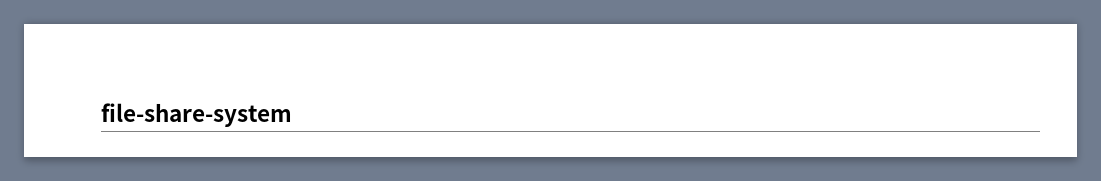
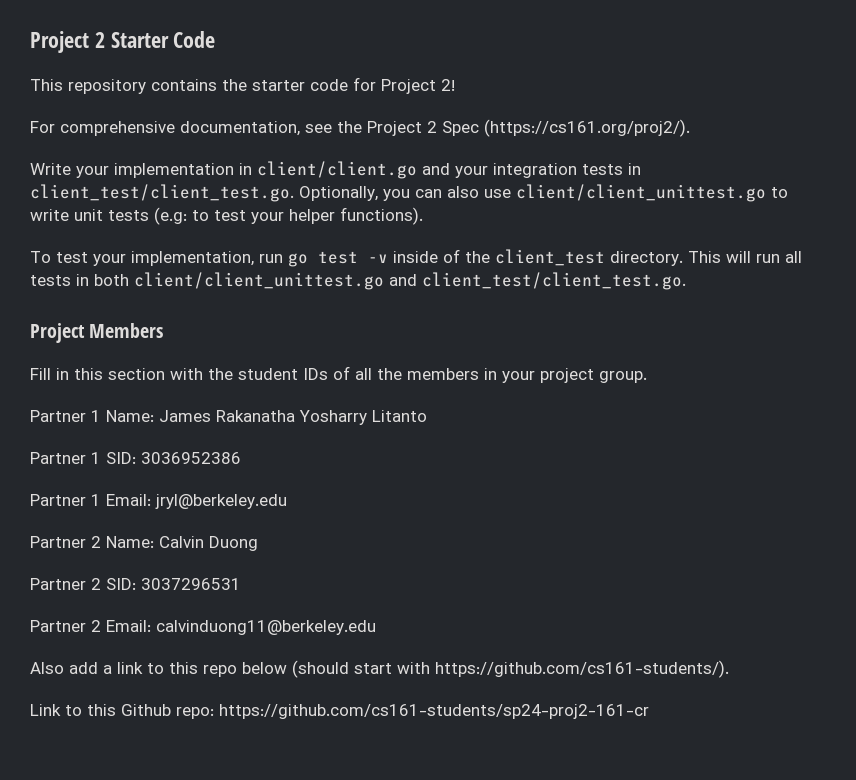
- file-share-system
+ Project 2 Starter Code
+ This repository contains the starter code for Project 2!
+ For comprehensive documentation, see the Project 2 Spec (https://cs161.org/proj2/).
+ Write your implementation in client/client.go and your integration tests in client_test/client_test.go. Optionally, you can also use client/client_unittest.go to write unit tests (e.g: to test your helper functions).
+ To test your implementation, run go test -v inside of the client_test directory. This will run all tests in both client/client_unittest.go and client_test/client_test.go.
+ Project Members
+ Fill in this section with the student IDs of all the members in your project group.
+ Partner 1 Name: James Rakanatha Yosharry Litanto
+ Partner 1 SID: 3036952386
+ Partner 1 Email: jryl@berkeley.edu
+ Partner 2 Name: Calvin Duong
+ Partner 2 SID: 3037296531
+ Partner 2 Email: calvinduong11@berkeley.edu
+ Also add a link to this repo below (should start with https://github.com/cs161-students/).
+ Link to this Github repo: https://github.com/cs161-students/sp24-proj2-161-cr

